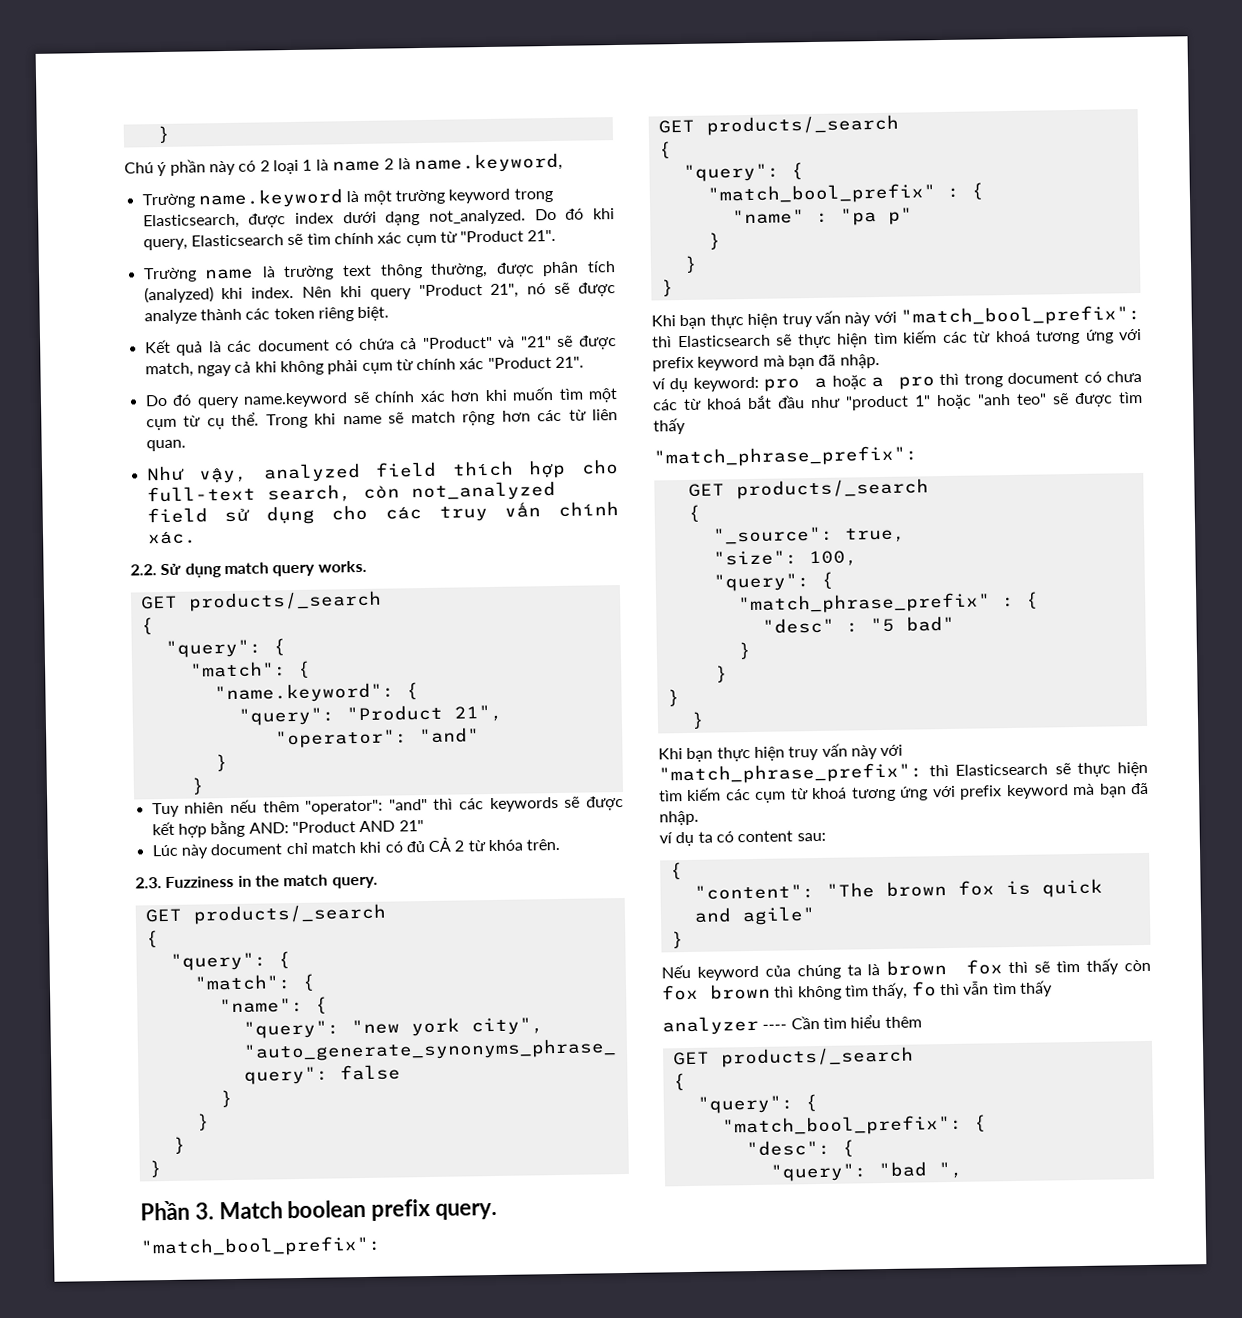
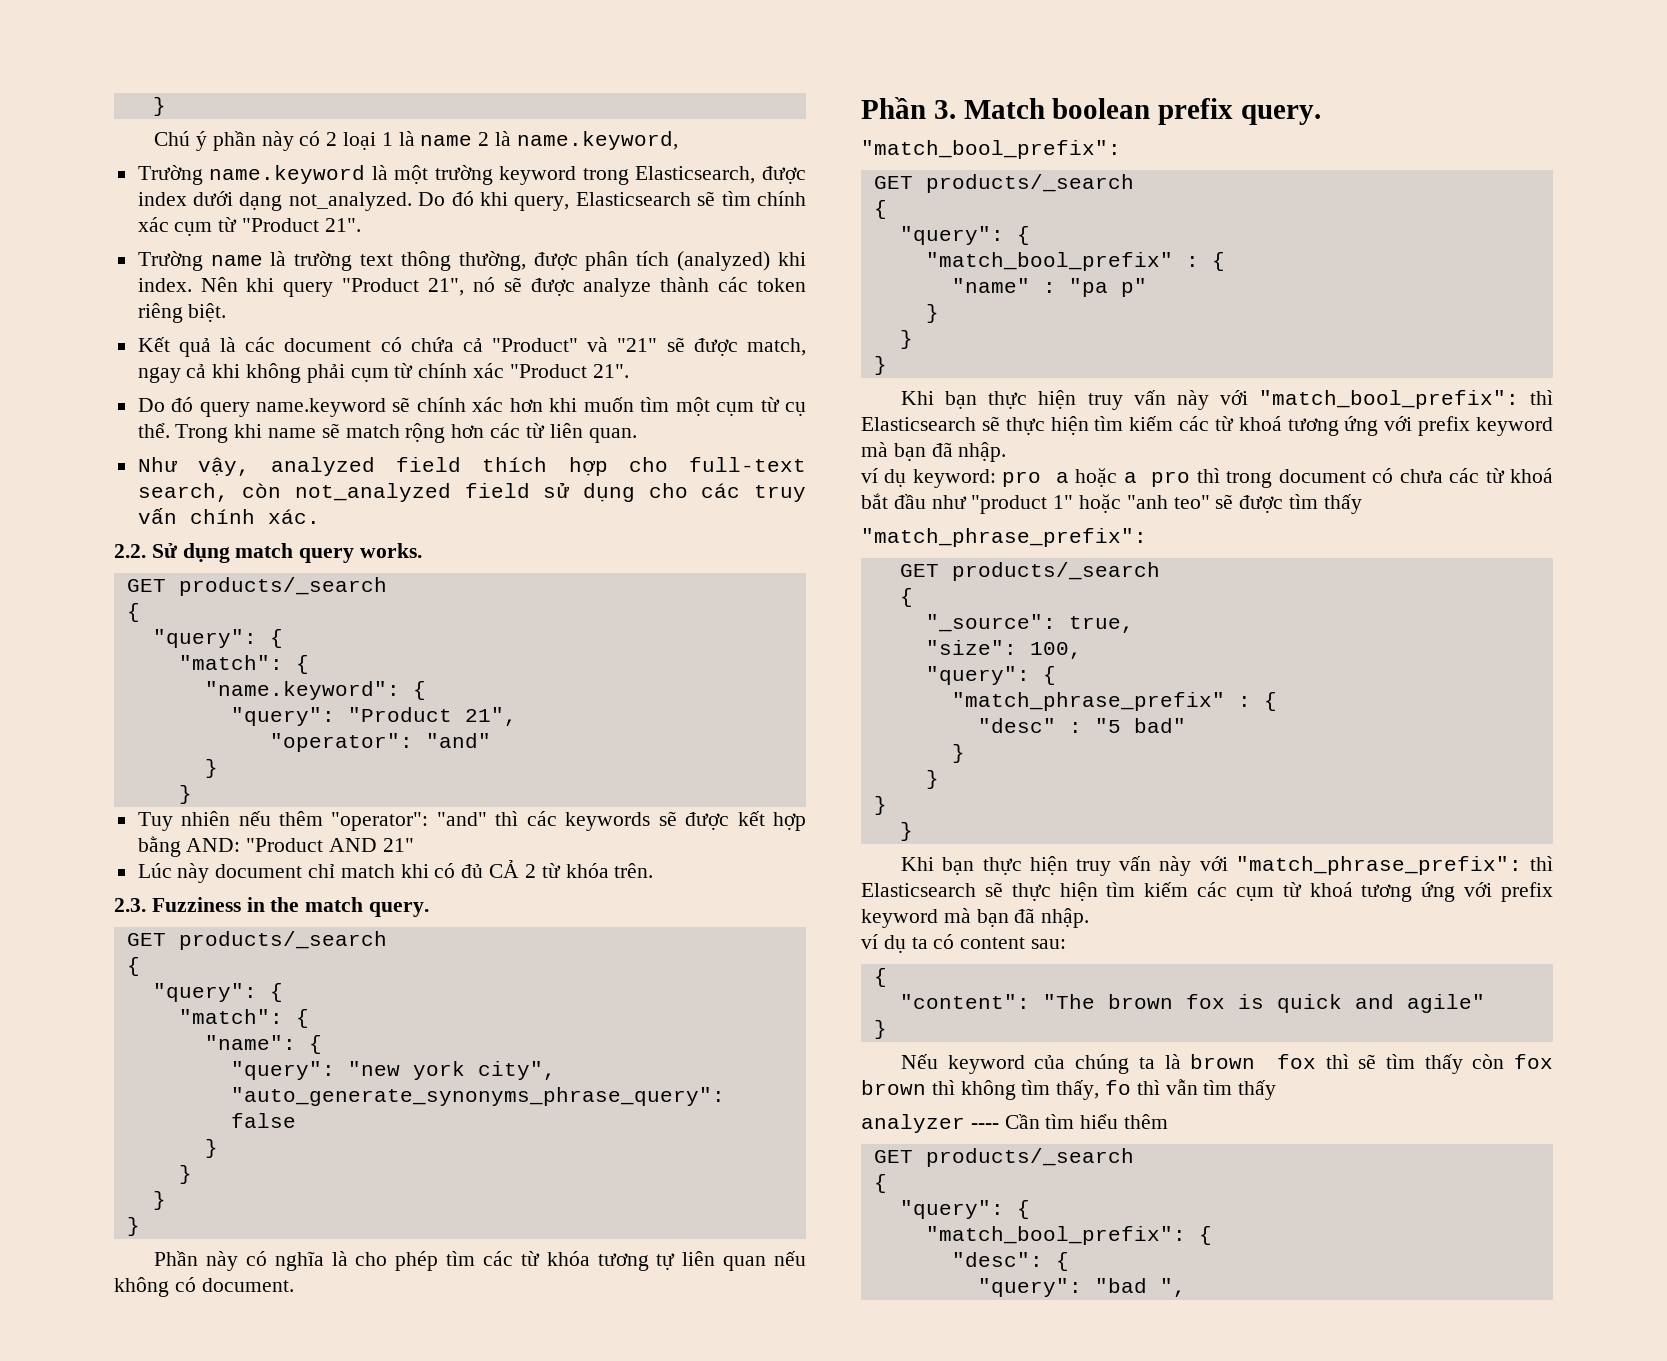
+ Phần này có nghĩa là cho phép tìm các từ khóa tương tự liên quan nếu không có document.

